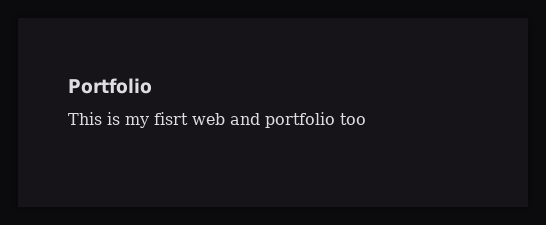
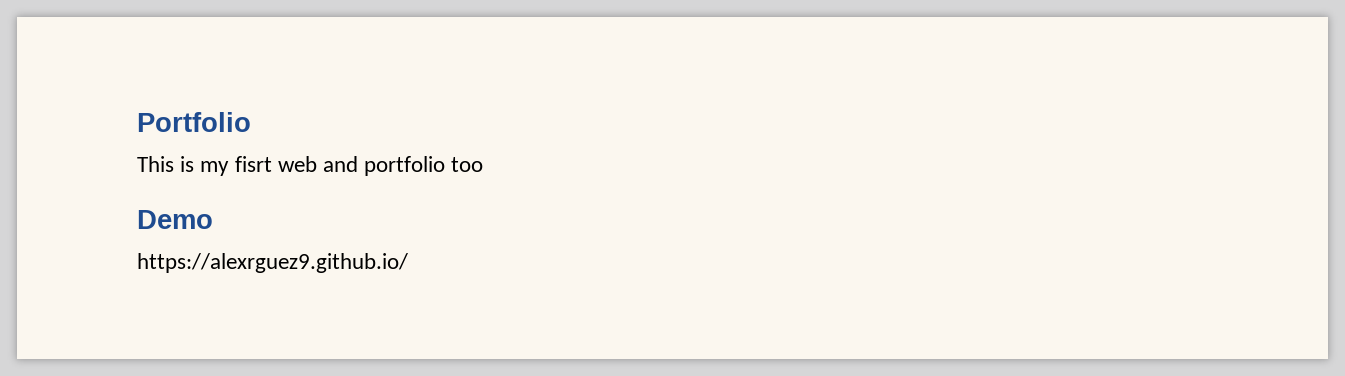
+ Demo
+ https://alexrguez9.github.io/

